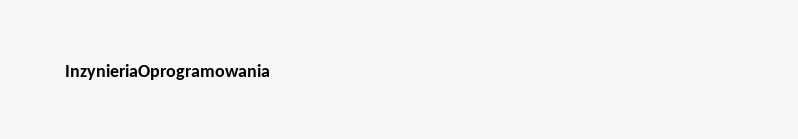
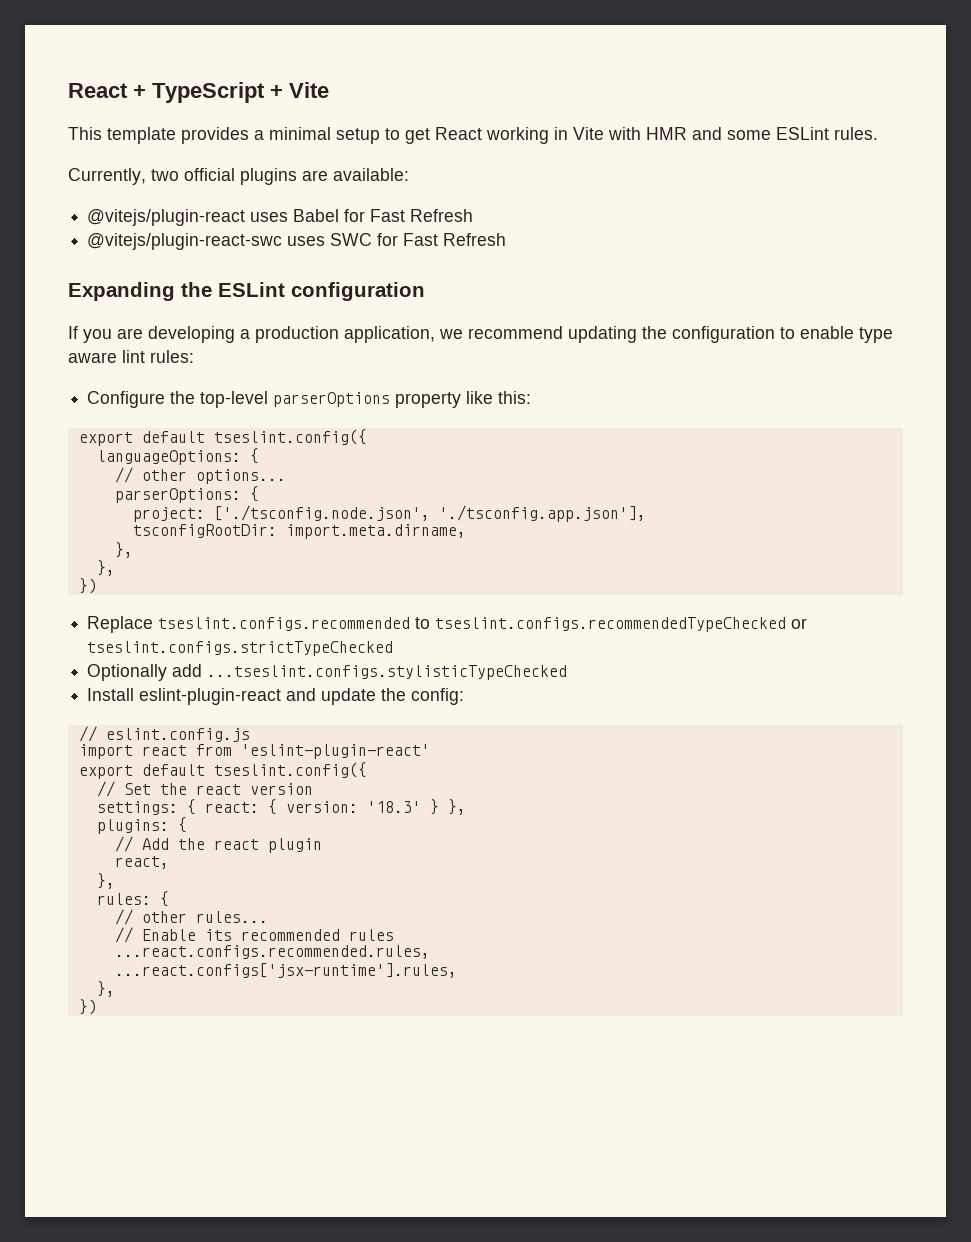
- InzynieriaOprogramowania
+ React + TypeScript + Vite
+ This template provides a minimal setup to get React working in Vite with HMR and some ESLint rules.
+ Currently, two official plugins are available:
+ @vitejs/plugin-react uses Babel for Fast Refresh
+ @vitejs/plugin-react-swc uses SWC for Fast Refresh
+ Expanding the ESLint configuration
+ If you are developing a production application, we recommend updating the configuration to enable type aware lint rules:
+ Configure the top-level parserOptions property like this:
+ export default tseslint.config({
+ languageOptions: {
+ // other options...
+ parserOptions: {
+ project: ['./tsconfig.node.json', './tsconfig.app.json'],
+ tsconfigRootDir: import.meta.dirname,
+ },
+ },
+ })
+ Replace tseslint.configs.recommended to tseslint.configs.recommendedTypeChecked or tseslint.configs.strictTypeChecked
+ Optionally add ...tseslint.configs.stylisticTypeChecked
+ Install eslint-plugin-react and update the config:
+ // eslint.config.js
+ import react from 'eslint-plugin-react'
+ export default tseslint.config({
+ // Set the react version
+ settings: { react: { version: '18.3' } },
+ plugins: {
+ // Add the react plugin
+ react,
+ },
+ rules: {
+ // other rules...
+ // Enable its recommended rules
+ ...react.configs.recommended.rules,
+ ...react.configs['jsx-runtime'].rules,
+ },
+ })

